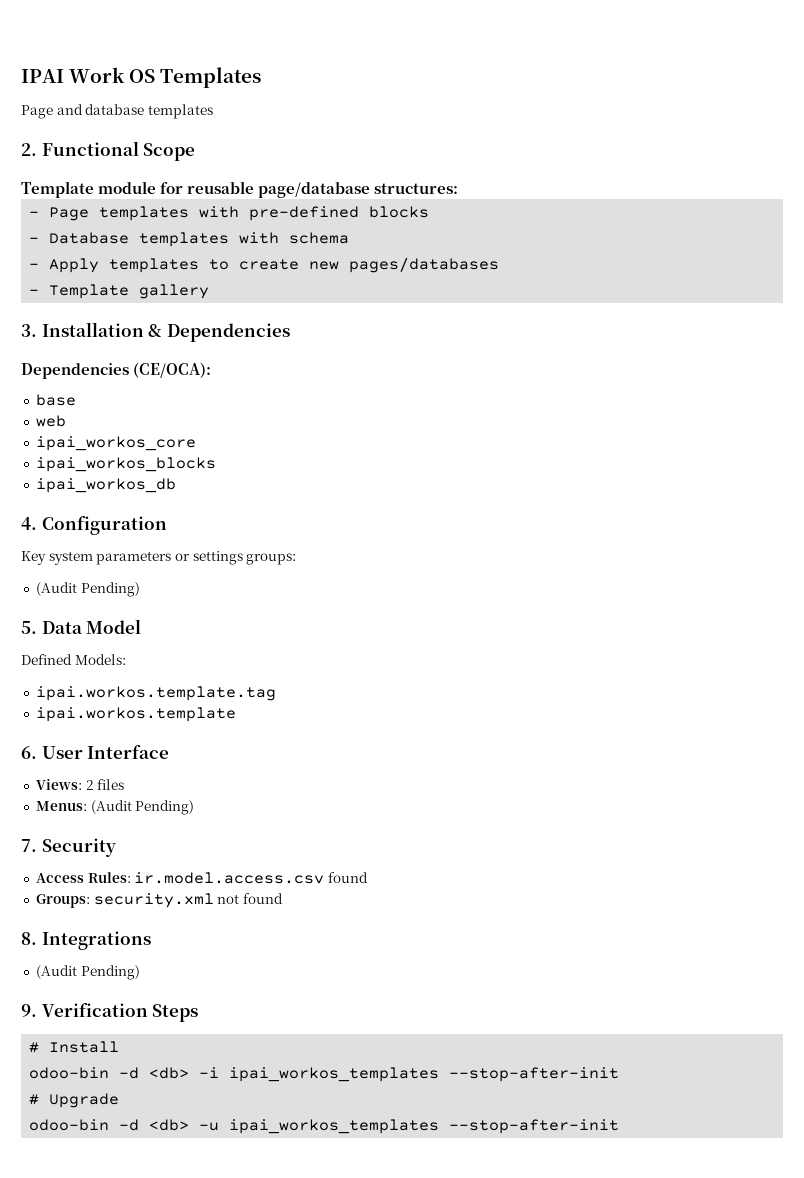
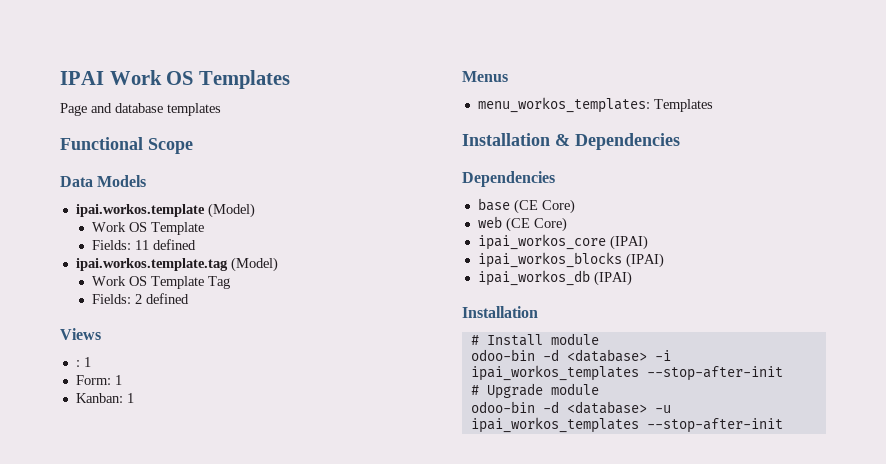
- 2. Functional Scope
+ Functional Scope
- Template module for reusable page/database structures:
- - Page templates with pre-defined blocks
- - Database templates with schema
- - Apply templates to create new pages/databases
- - Template gallery
- 3. Installation & Dependencies
- Dependencies (CE/OCA):
+ Data Models
+ ipai.workos.template (Model)
+ Work OS Template
+ Fields: 11 defined
+ ipai.workos.template.tag (Model)
+ Work OS Template Tag
+ Fields: 2 defined
+ Views
+ : 1
+ Form: 1
+ Kanban: 1
+ Menus
+ menu_workos_templates: Templates
+ Installation & Dependencies
+ Dependencies
- base
+ base (CE Core)
- web
+ web (CE Core)
- ipai_workos_core
+ ipai_workos_core (IPAI)
- ipai_workos_blocks
+ ipai_workos_blocks (IPAI)
- ipai_workos_db
- 4. Configuration
- Key system parameters or settings groups:
- (Audit Pending)
- 5. Data Model
- Defined Models:
- ipai.workos.template.tag
- ipai.workos.template
- 6. User Interface
- Views: 2 files
- Menus: (Audit Pending)
- 7. Security
- Access Rules: ir.model.access.csv found
- Groups: security.xml not found
- 8. Integrations
- (Audit Pending)
- 9. Verification Steps
+ ipai_workos_db (IPAI)
+ Installation
- # Install
- odoo-bin -d <db> -i ipai_workos_templates --stop-after-init
+ # Install module
+ odoo-bin -d <database> -i ipai_workos_templates --stop-after-init
- # Upgrade
- odoo-bin -d <db> -u ipai_workos_templates --stop-after-init
+ # Upgrade module
+ odoo-bin -d <database> -u ipai_workos_templates --stop-after-init

